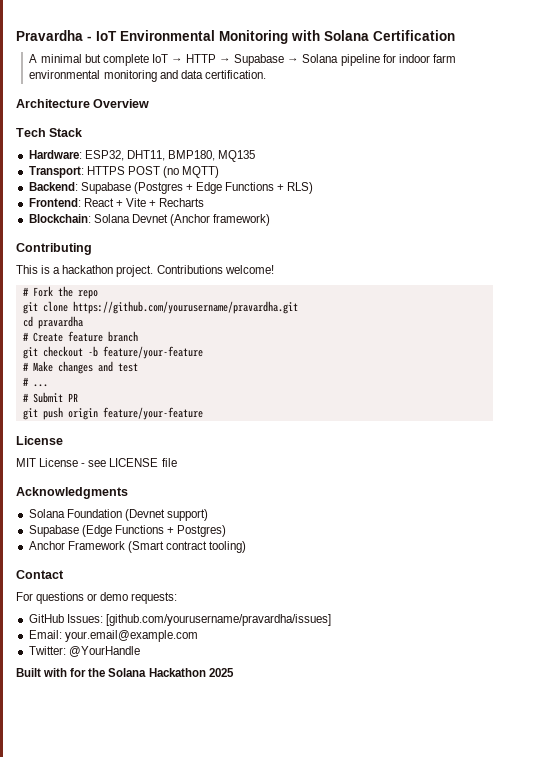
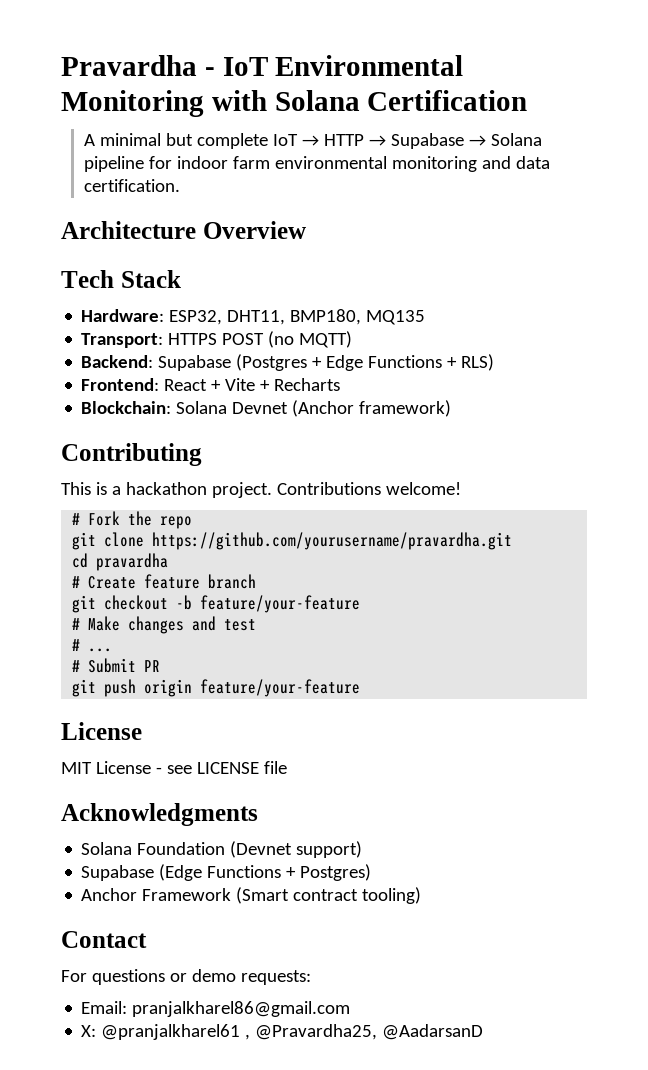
- GitHub Issues: [github.com/yourusername/pravardha/issues]
- Email: your.email@example.com
- Twitter: @YourHandle
- Built with for the Solana Hackathon 2025
+ Email: pranjalkharel86@gmail.com
+ X: @pranjalkharel61 , @Pravardha25, @AadarsanD

